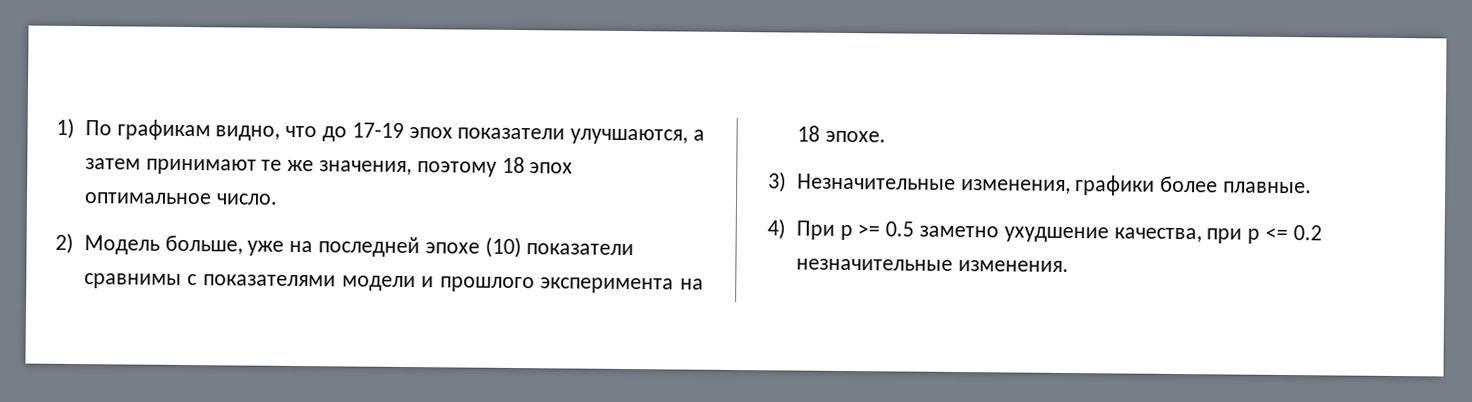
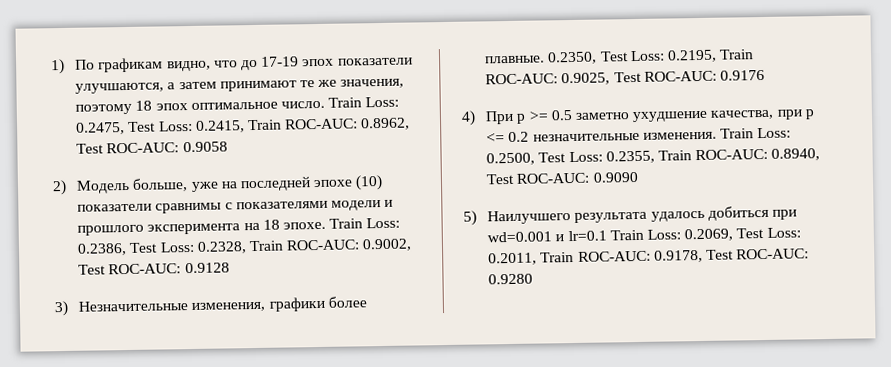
+ Train Loss: 0.2475, Test Loss: 0.2415, Train ROC-AUC: 0.8962, Test ROC-AUC: 0.9058
+ Train Loss: 0.2386, Test Loss: 0.2328, Train ROC-AUC: 0.9002, Test ROC-AUC: 0.9128
+ 0.2350, Test Loss: 0.2195, Train ROC-AUC: 0.9025, Test ROC-AUC: 0.9176
+ Train Loss: 0.2500, Test Loss: 0.2355, Train ROC-AUC: 0.8940, Test ROC-AUC: 0.9090
+ 5) Наилучшего результата удалось добиться при wd=0.001 и lr=0.1 Train Loss: 0.2069, Test Loss: 0.2011, Train ROC-AUC: 0.9178, Test ROC-AUC: 0.9280

